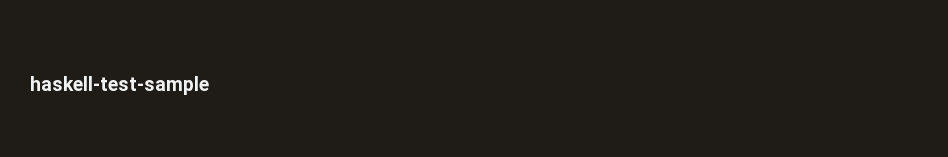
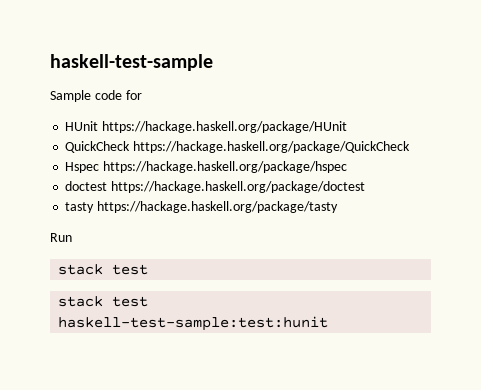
+ Sample code for
+ HUnit https://hackage.haskell.org/package/HUnit
+ QuickCheck https://hackage.haskell.org/package/QuickCheck
+ Hspec https://hackage.haskell.org/package/hspec
+ doctest https://hackage.haskell.org/package/doctest
+ tasty https://hackage.haskell.org/package/tasty
+ Run
+ stack test
+ stack test haskell-test-sample:test:hunit

